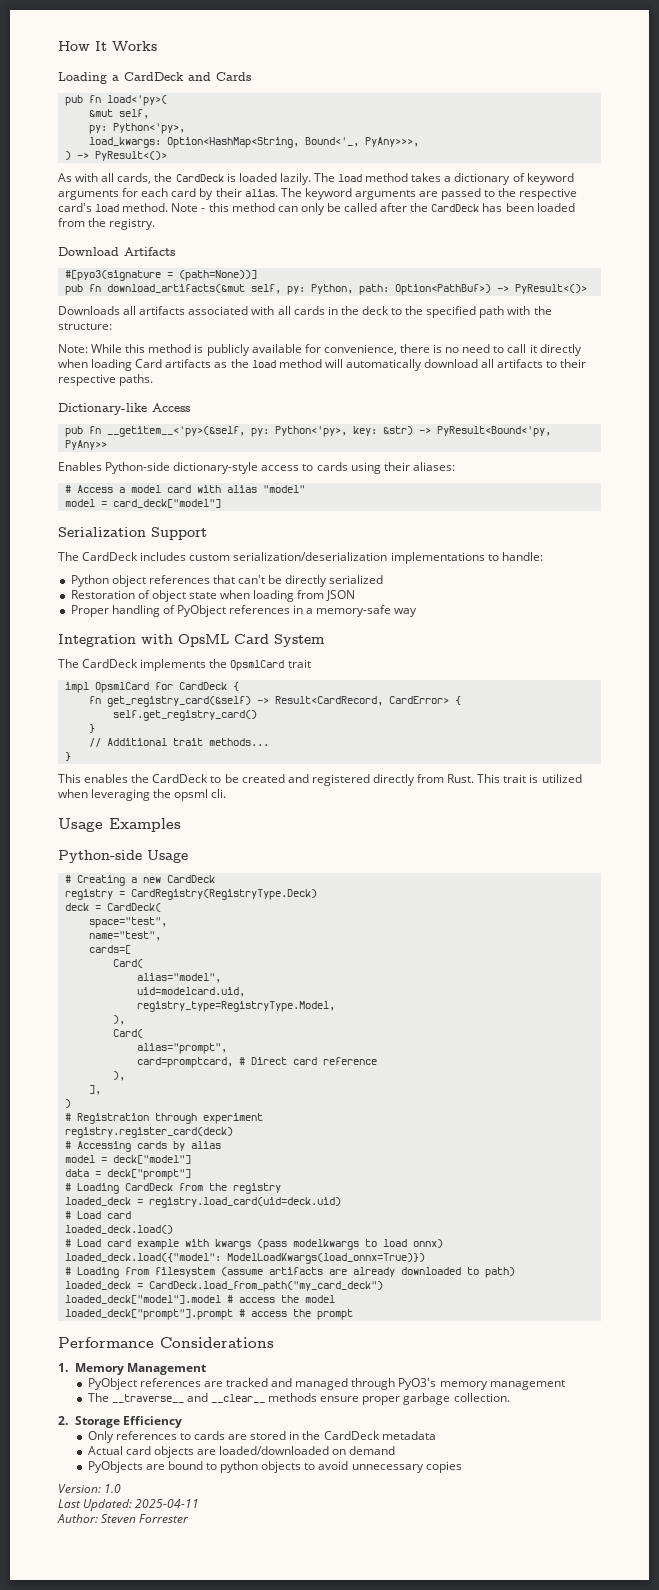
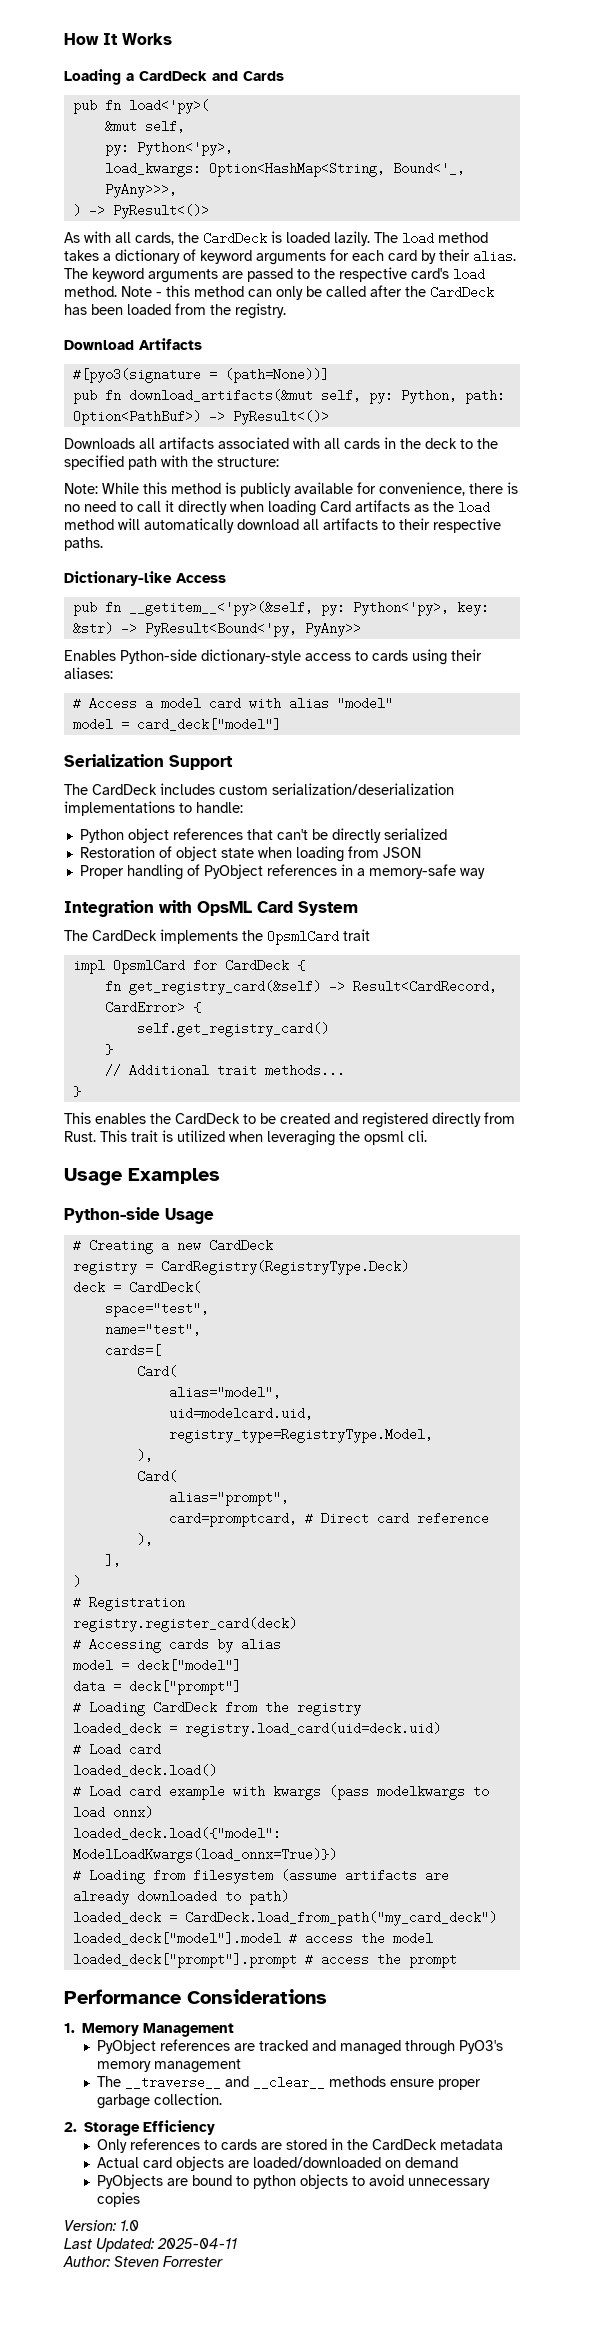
- # Registration through experiment
+ # Registration

